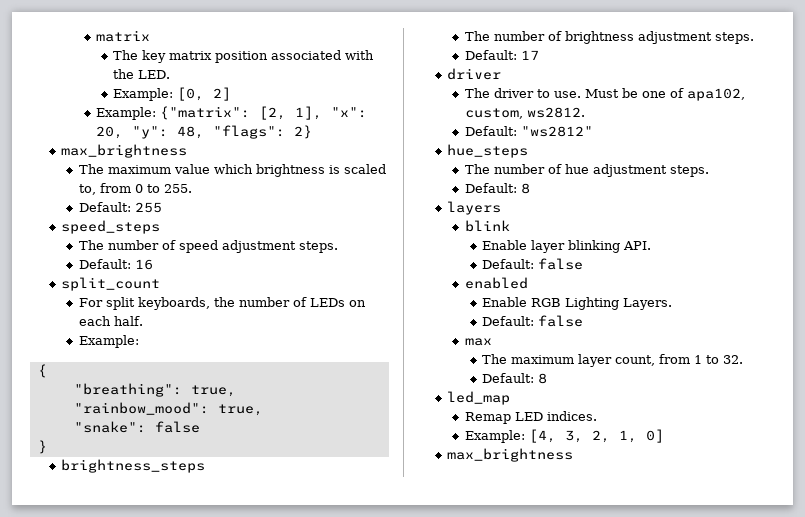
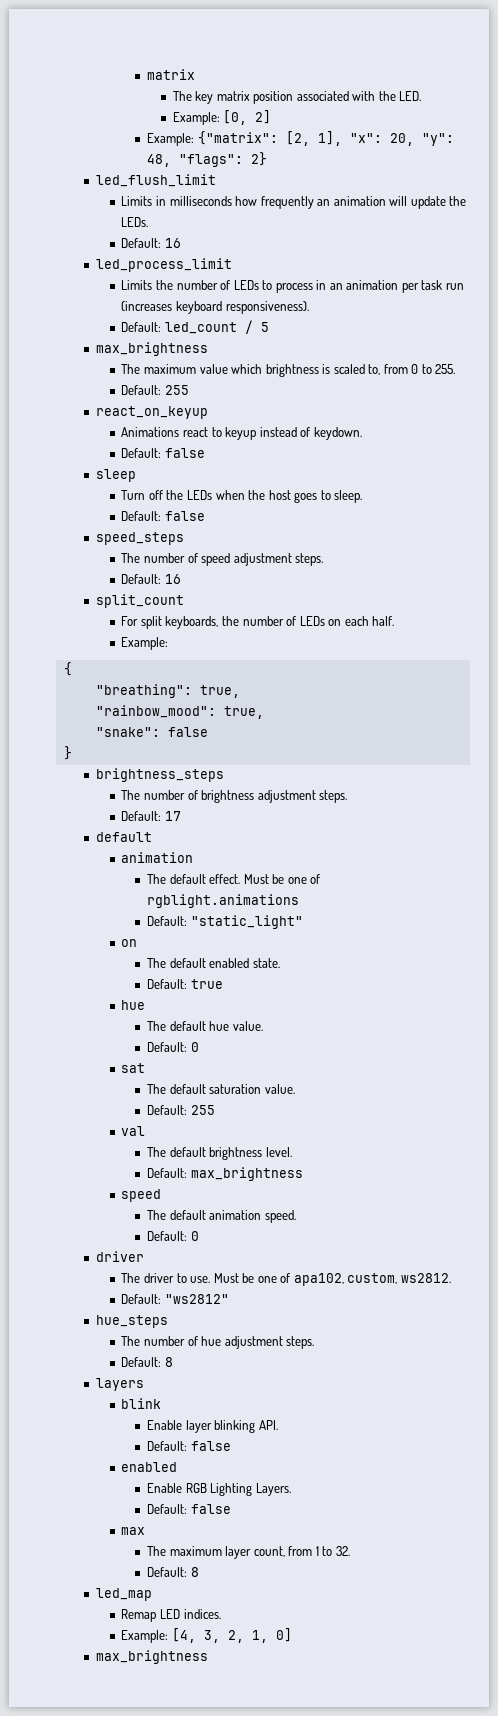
+ led_flush_limit
+ Limits in milliseconds how frequently an animation will update the LEDs.
+ Default: 16
+ led_process_limit
+ Limits the number of LEDs to process in an animation per task run (increases keyboard responsiveness).
+ Default: led_count / 5
+ react_on_keyup
+ Animations react to keyup instead of keydown.
+ Default: false
+ sleep
+ Turn off the LEDs when the host goes to sleep.
+ Default: false
  Default: 17
+ default
+ animation
+ The default effect. Must be one of rgblight.animations
+ Default: "static_light"
+ on
+ The default enabled state.
+ Default: true
+ hue
+ The default hue value.
+ Default: 0
+ sat
+ The default saturation value.
+ Default: 255
+ val
+ The default brightness level.
+ Default: max_brightness
+ speed
+ The default animation speed.
+ Default: 0

